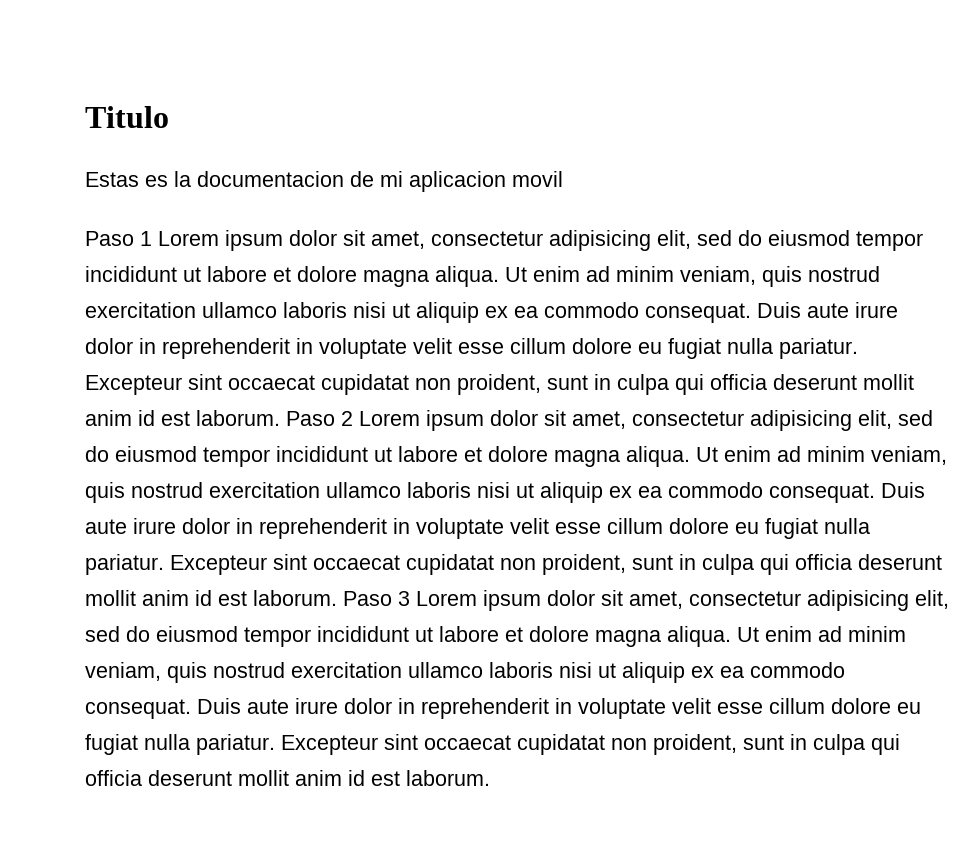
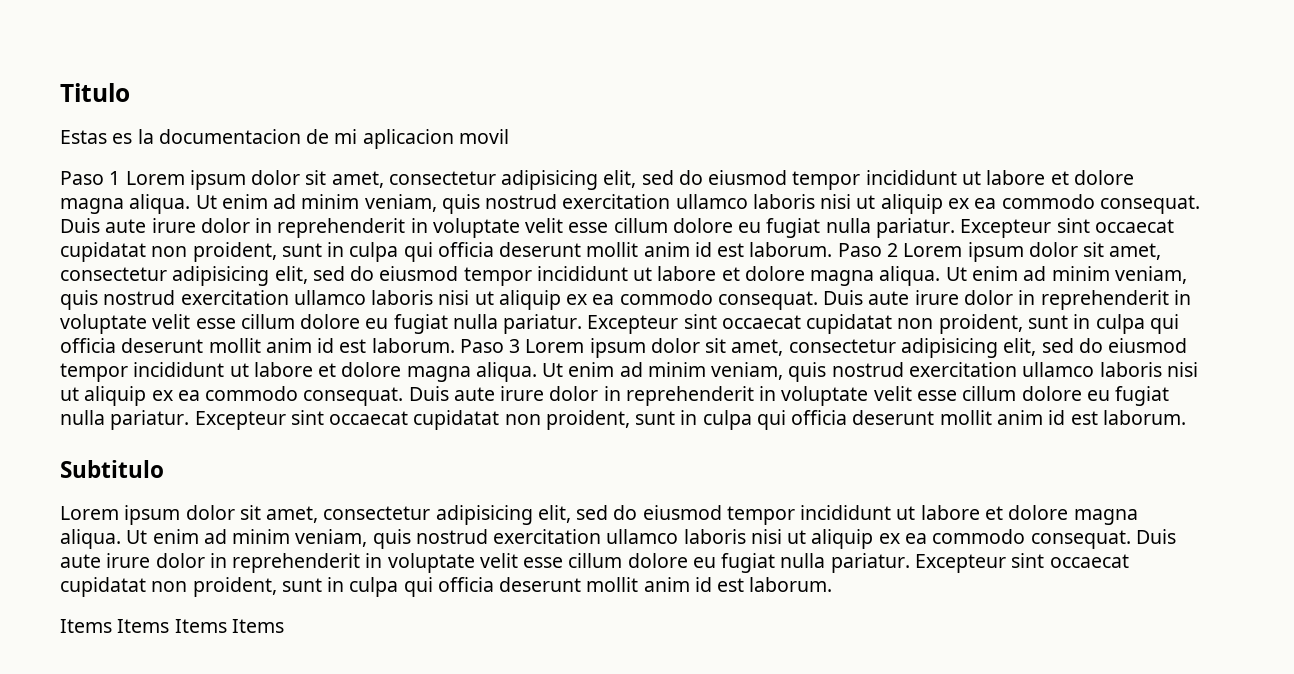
+ Subtitulo
+ Lorem ipsum dolor sit amet, consectetur adipisicing elit, sed do eiusmod tempor incididunt ut labore et dolore magna aliqua. Ut enim ad minim veniam, quis nostrud exercitation ullamco laboris nisi ut aliquip ex ea commodo consequat. Duis aute irure dolor in reprehenderit in voluptate velit esse cillum dolore eu fugiat nulla pariatur. Excepteur sint occaecat cupidatat non proident, sunt in culpa qui officia deserunt mollit anim id est laborum.
+ Items Items Items Items

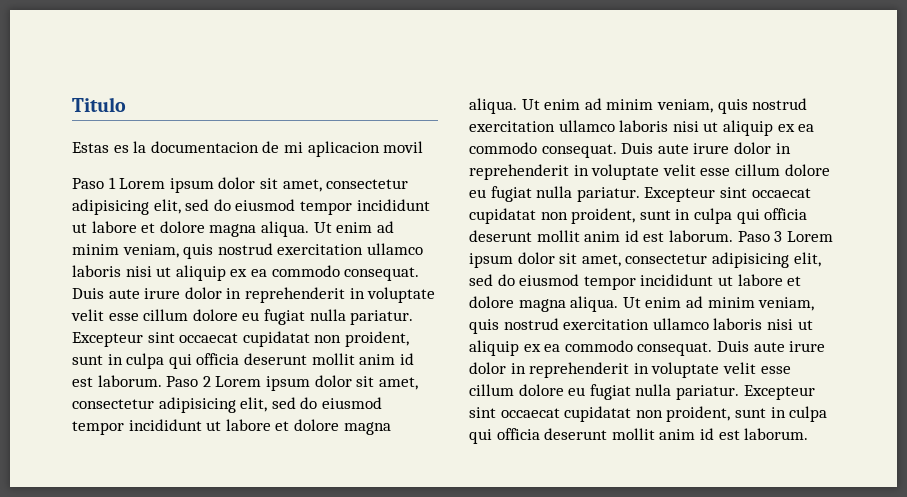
- Subtitulo
- Lorem ipsum dolor sit amet, consectetur adipisicing elit, sed do eiusmod tempor incididunt ut labore et dolore magna aliqua. Ut enim ad minim veniam, quis nostrud exercitation ullamco laboris nisi ut aliquip ex ea commodo consequat. Duis aute irure dolor in reprehenderit in voluptate velit esse cillum dolore eu fugiat nulla pariatur. Excepteur sint occaecat cupidatat non proident, sunt in culpa qui officia deserunt mollit anim id est laborum.
- Items Items Items Items

